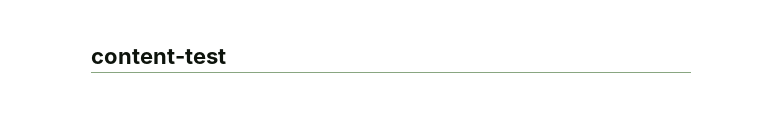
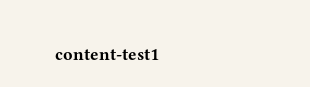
- content-test
+ content-test1

